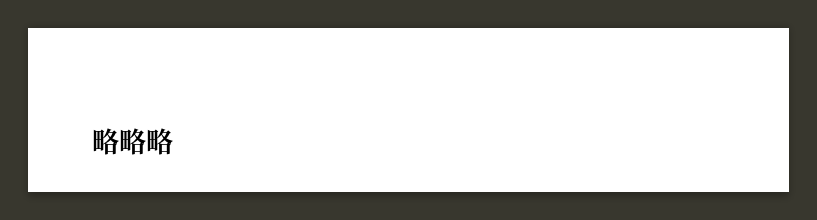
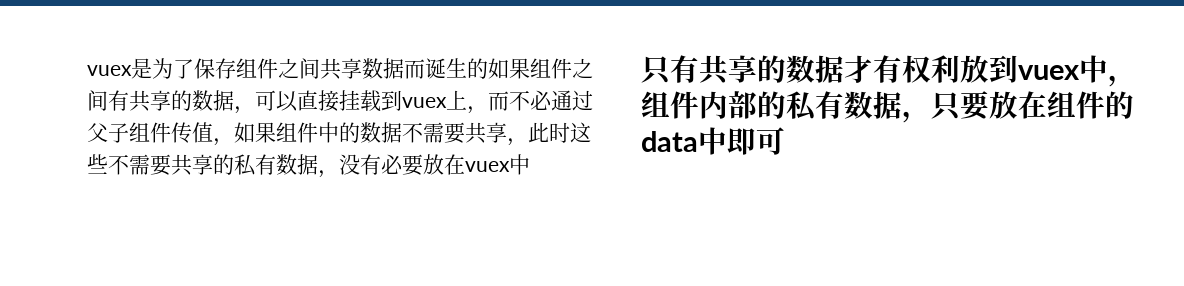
- 略略略
+ vuex是为了保存组件之间共享数据而诞生的如果组件之间有共享的数据，可以直接挂载到vuex上，而不必通过父子组件传值，如果组件中的数据不需要共享，此时这些不需要共享的私有数据，没有必要放在vuex中
+ 只有共享的数据才有权利放到vuex中，组件内部的私有数据，只要放在组件的data中即可

